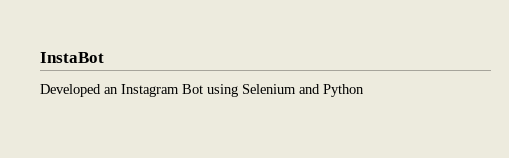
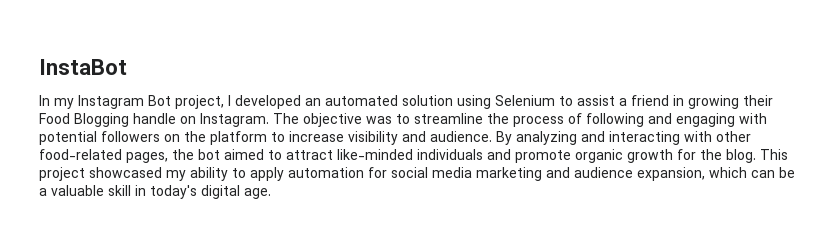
- Developed an Instagram Bot using Selenium and Python
+ In my Instagram Bot project, I developed an automated solution using Selenium to assist a friend in growing their Food Blogging handle on Instagram. The objective was to streamline the process of following and engaging with potential followers on the platform to increase visibility and audience. By analyzing and interacting with other food-related pages, the bot aimed to attract like-minded individuals and promote organic growth for the blog. This project showcased my ability to apply automation for social media marketing and audience expansion, which can be a valuable skill in today's digital age.

